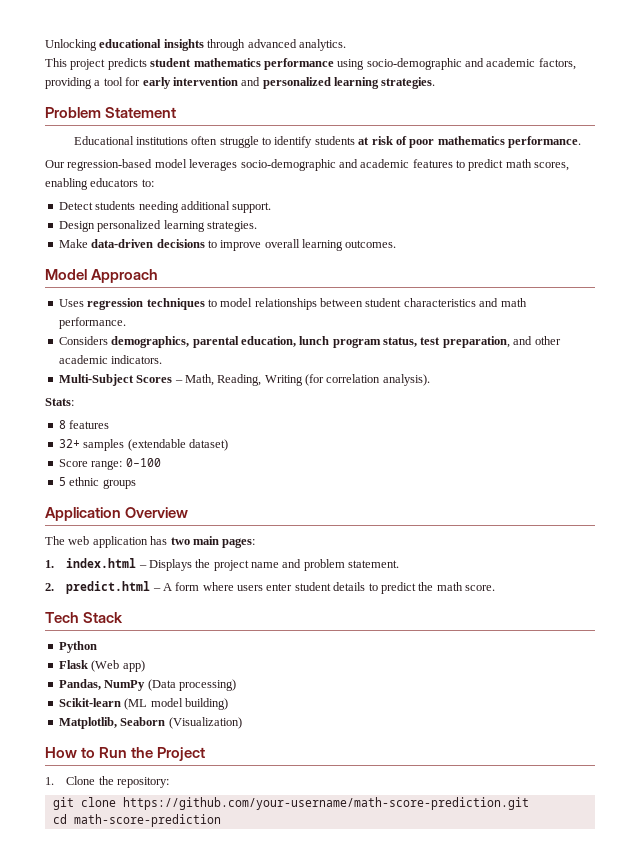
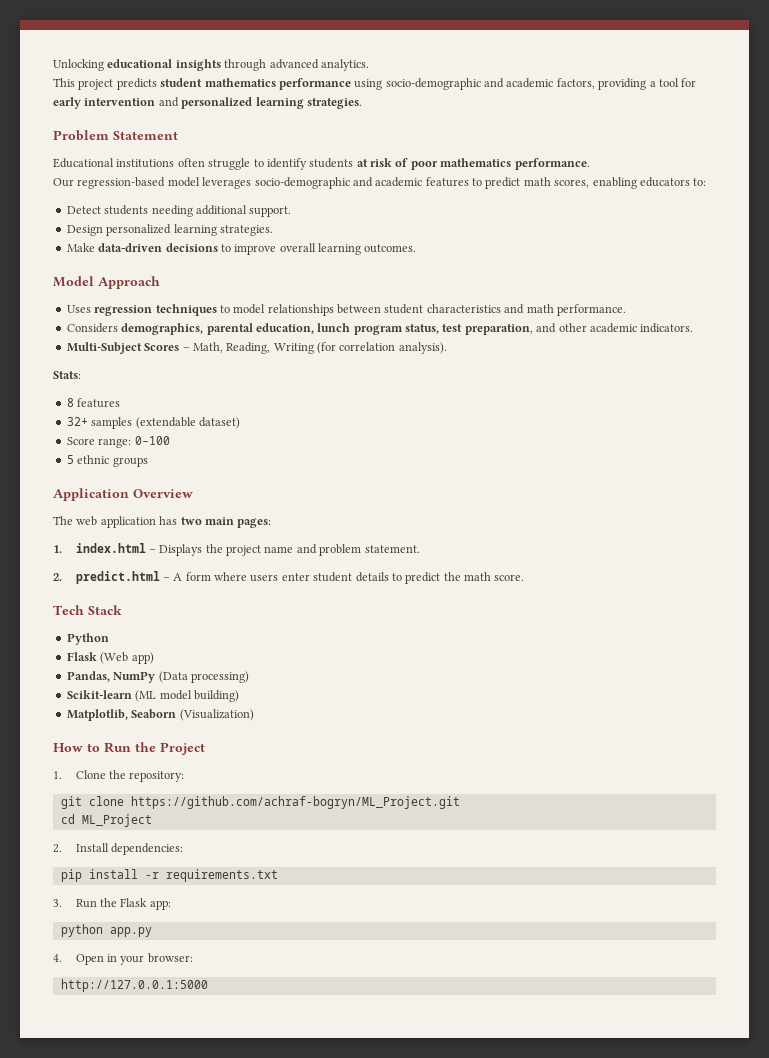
- git clone https://github.com/your-username/math-score-prediction.git
+ git clone https://github.com/achraf-bogryn/ML_Project.git
- cd math-score-prediction
+ cd ML_Project
+ 2. Install dependencies:
+ pip install -r requirements.txt
+ 3. Run the Flask app:
+ python app.py
+ 4. Open in your browser:
+ http://127.0.0.1:5000

